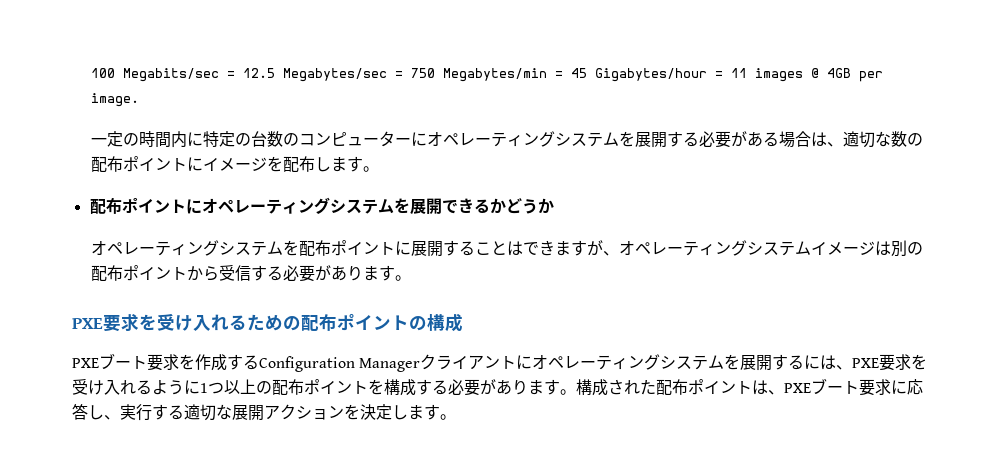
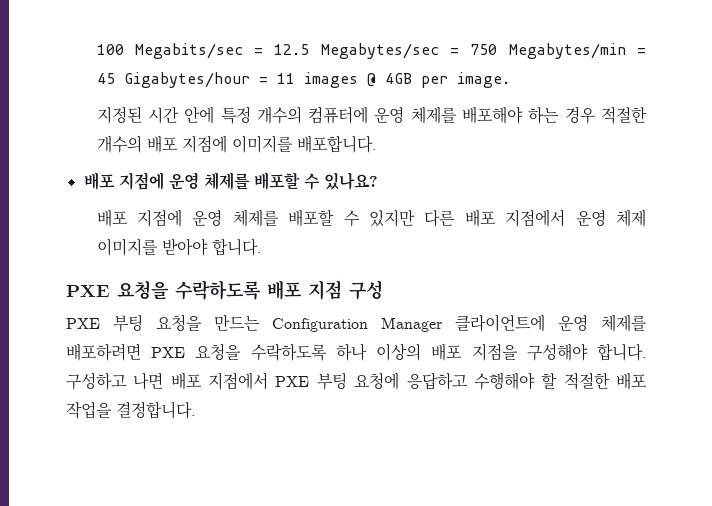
- 一定の時間内に特定の台数のコンピューターにオペレーティングシステムを展開する必要がある場合は、適切な数の配布ポイントにイメージを配布します。
- 配布ポイントにオペレーティングシステムを展開できるかどうか
- オペレーティングシステムを配布ポイントに展開することはできますが、オペレーティングシステムイメージは別の配布ポイントから受信する必要があります。
- PXE要求を受け入れるための配布ポイントの構成
- PXEブート要求を作成するConfiguration Managerクライアントにオペレーティングシステムを展開するには、PXE要求を受け入れるように1つ以上の配布ポイントを構成する必要があります。構成された配布ポイントは、PXEブート要求に応答し、実行する適切な展開アクションを決定します。
+ 지정된 시간 안에 특정 개수의 컴퓨터에 운영 체제를 배포해야 하는 경우 적절한 개수의 배포 지점에 이미지를 배포합니다.
+ 배포 지점에 운영 체제를 배포할 수 있나요?
+ 배포 지점에 운영 체제를 배포할 수 있지만 다른 배포 지점에서 운영 체제 이미지를 받아야 합니다.
+ PXE 요청을 수락하도록 배포 지점 구성
+ PXE 부팅 요청을 만드는 Configuration Manager 클라이언트에 운영 체제를 배포하려면 PXE 요청을 수락하도록 하나 이상의 배포 지점을 구성해야 합니다. 구성하고 나면 배포 지점에서 PXE 부팅 요청에 응답하고 수행해야 할 적절한 배포 작업을 결정합니다.

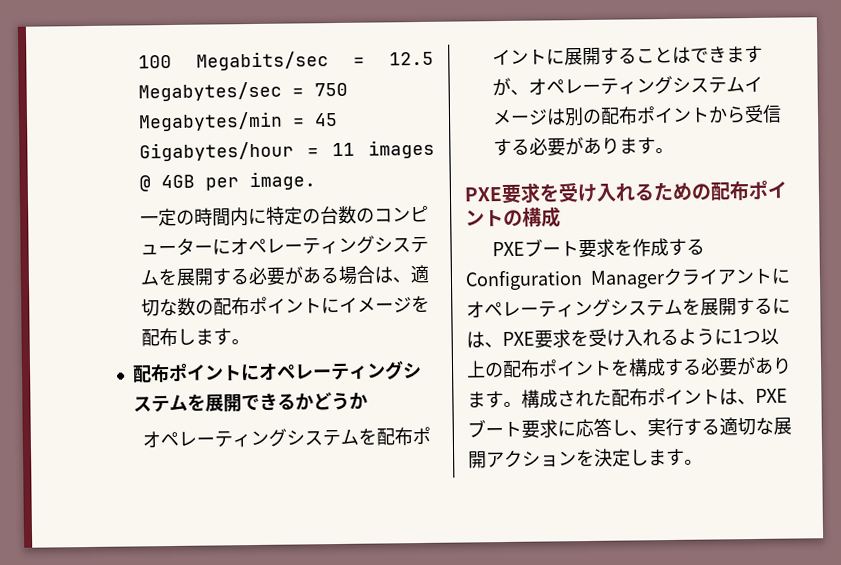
- 지정된 시간 안에 특정 개수의 컴퓨터에 운영 체제를 배포해야 하는 경우 적절한 개수의 배포 지점에 이미지를 배포합니다.
- 배포 지점에 운영 체제를 배포할 수 있나요?
- 배포 지점에 운영 체제를 배포할 수 있지만 다른 배포 지점에서 운영 체제 이미지를 받아야 합니다.
- PXE 요청을 수락하도록 배포 지점 구성
- PXE 부팅 요청을 만드는 Configuration Manager 클라이언트에 운영 체제를 배포하려면 PXE 요청을 수락하도록 하나 이상의 배포 지점을 구성해야 합니다. 구성하고 나면 배포 지점에서 PXE 부팅 요청에 응답하고 수행해야 할 적절한 배포 작업을 결정합니다.
+ 一定の時間内に特定の台数のコンピューターにオペレーティングシステムを展開する必要がある場合は、適切な数の配布ポイントにイメージを配布します。
+ 配布ポイントにオペレーティングシステムを展開できるかどうか
+ オペレーティングシステムを配布ポイントに展開することはできますが、オペレーティングシステムイメージは別の配布ポイントから受信する必要があります。
+ PXE要求を受け入れるための配布ポイントの構成
+ PXEブート要求を作成するConfiguration Managerクライアントにオペレーティングシステムを展開するには、PXE要求を受け入れるように1つ以上の配布ポイントを構成する必要があります。構成された配布ポイントは、PXEブート要求に応答し、実行する適切な展開アクションを決定します。

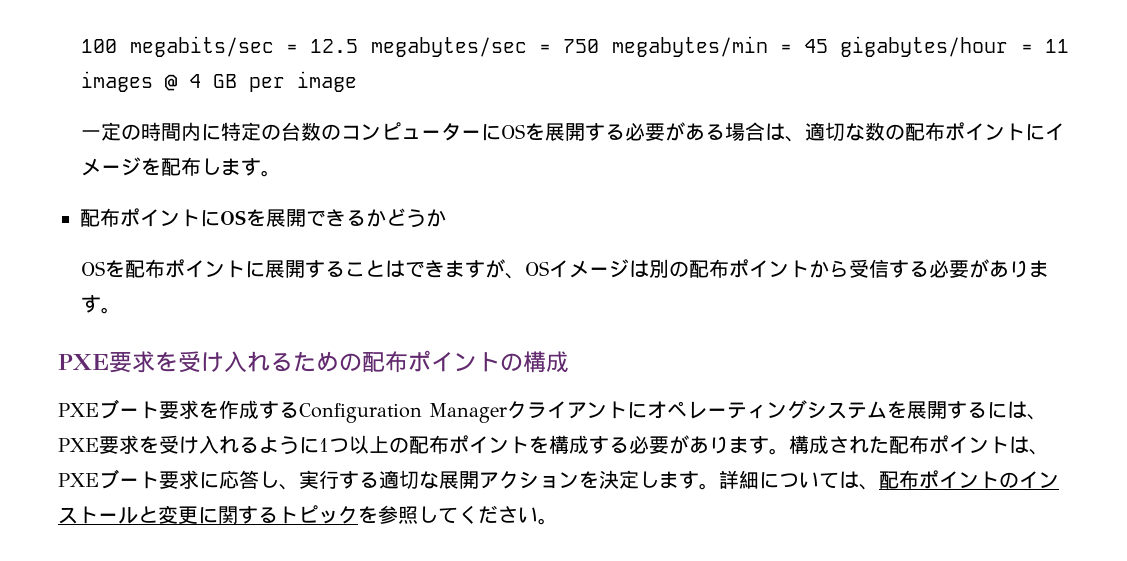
- 100 Megabits/sec = 12.5 Megabytes/sec = 750 Megabytes/min = 45 Gigabytes/hour = 11 images @ 4GB per image.
+ 100 megabits/sec = 12.5 megabytes/sec = 750 megabytes/min = 45 gigabytes/hour = 11 images @ 4 GB per image
- 一定の時間内に特定の台数のコンピューターにオペレーティングシステムを展開する必要がある場合は、適切な数の配布ポイントにイメージを配布します。
+ 一定の時間内に特定の台数のコンピューターにOSを展開する必要がある場合は、適切な数の配布ポイントにイメージを配布します。
- 配布ポイントにオペレーティングシステムを展開できるかどうか
+ 配布ポイントにOSを展開できるかどうか
- オペレーティングシステムを配布ポイントに展開することはできますが、オペレーティングシステムイメージは別の配布ポイントから受信する必要があります。
+ OSを配布ポイントに展開することはできますが、OSイメージは別の配布ポイントから受信する必要があります。
+ 詳細については、配布ポイントのインストールと変更に関するトピックを参照してください。

